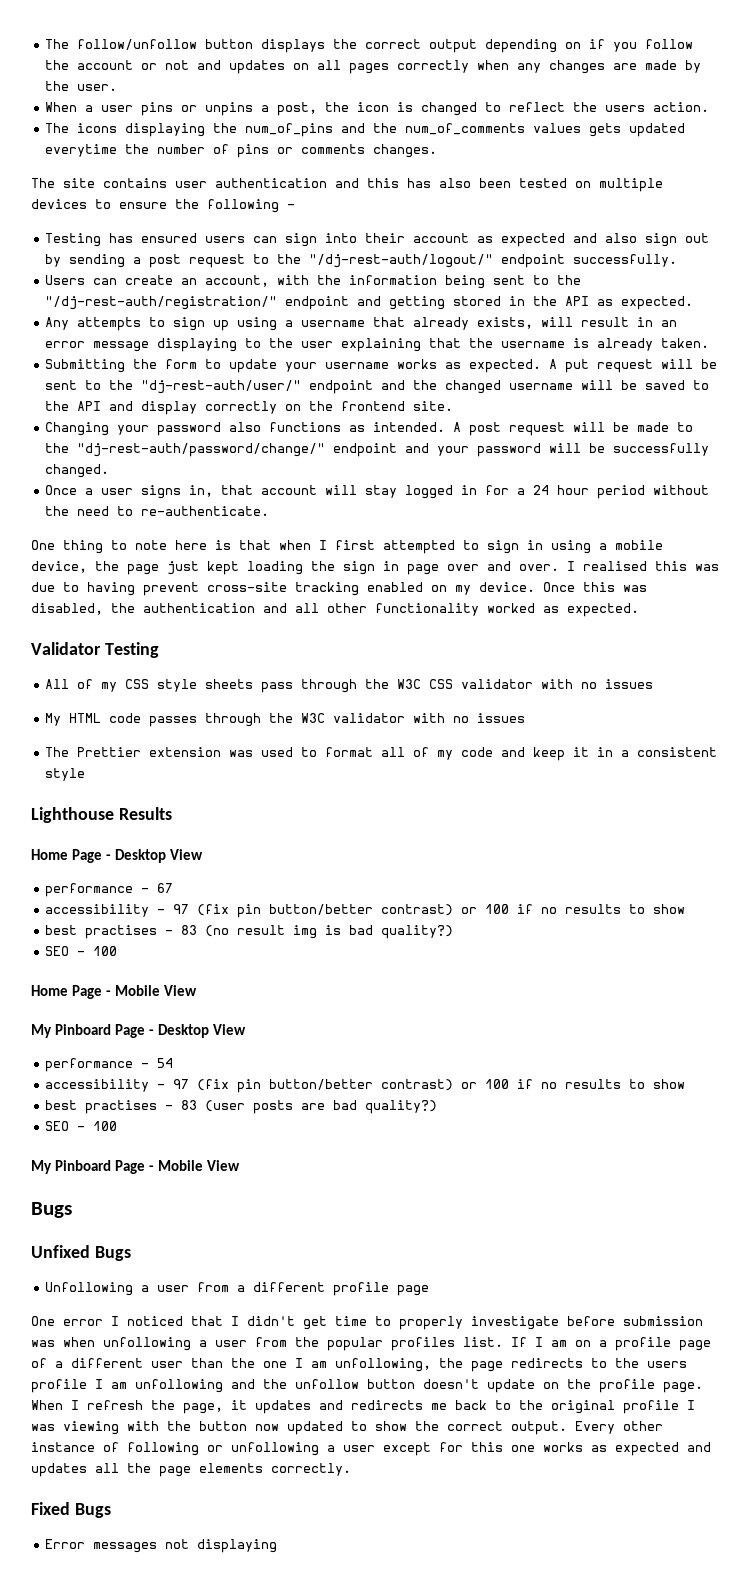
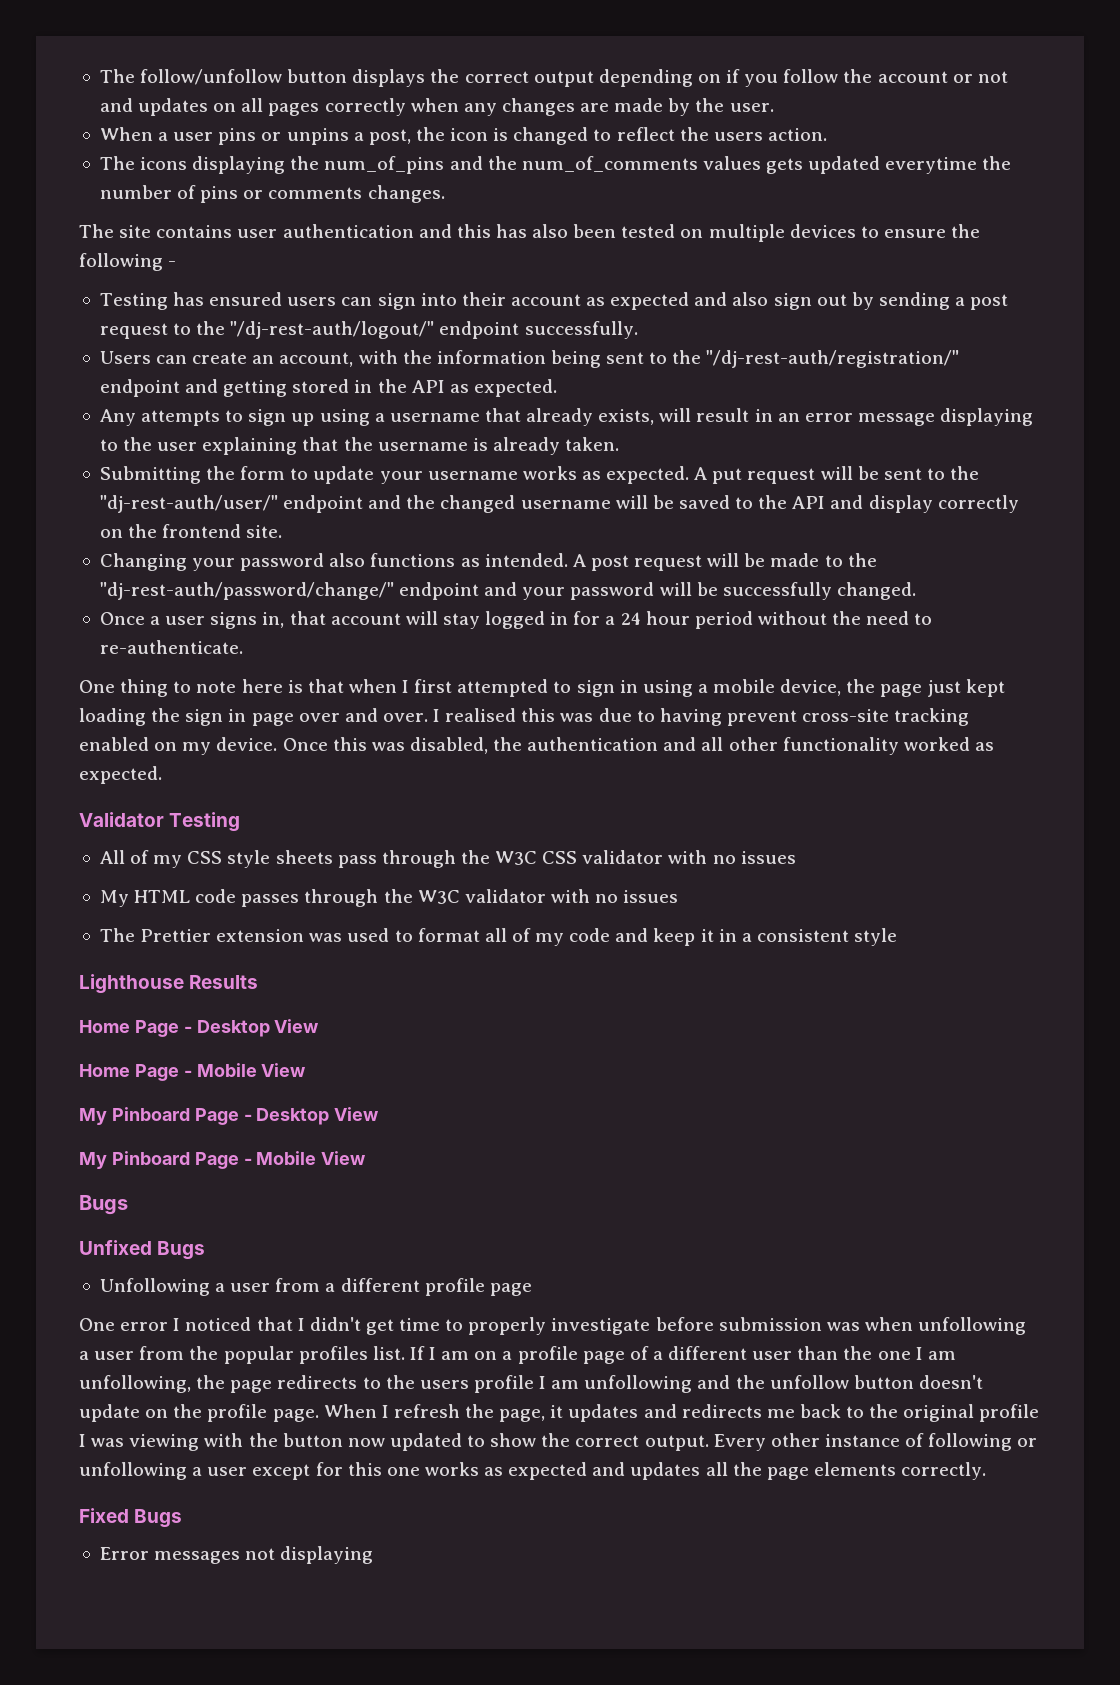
- performance - 67
- accessibility - 97 (fix pin button/better contrast) or 100 if no results to show
- best practises - 83 (no result img is bad quality?)
- SEO - 100
- performance - 54
- accessibility - 97 (fix pin button/better contrast) or 100 if no results to show
- best practises - 83 (user posts are bad quality?)
- SEO - 100

